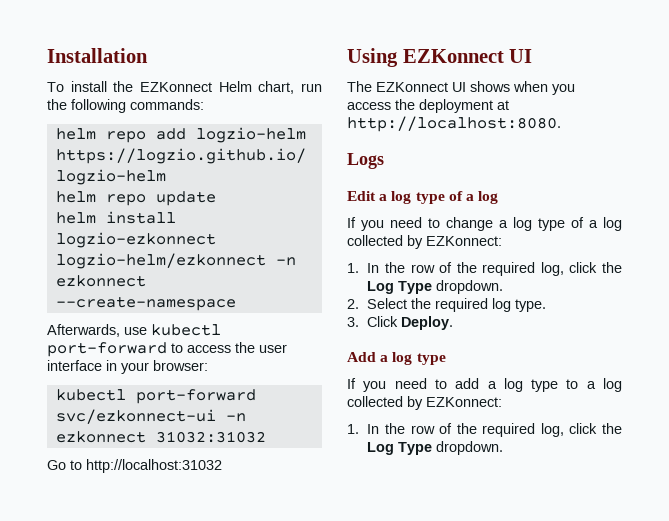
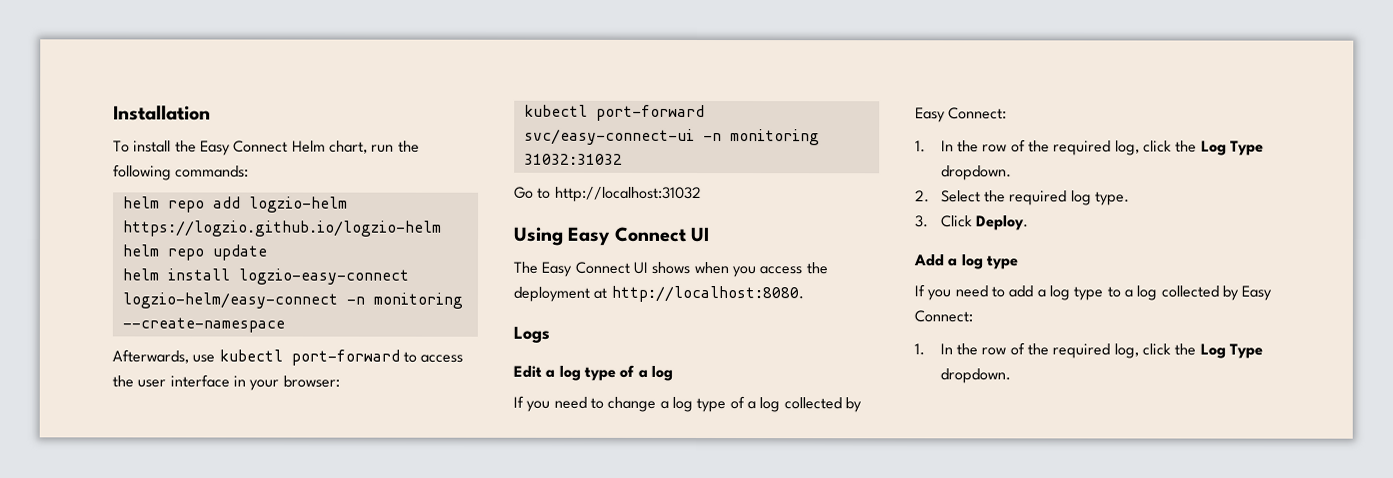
- To install the EZKonnect Helm chart, run the following commands:
+ To install the Easy Connect Helm chart, run the following commands:
- helm install logzio-ezkonnect logzio-helm/ezkonnect -n ezkonnect --create-namespace
+ helm install logzio-easy-connect logzio-helm/easy-connect -n monitoring --create-namespace
- kubectl port-forward svc/ezkonnect-ui -n ezkonnect 31032:31032
+ kubectl port-forward svc/easy-connect-ui -n monitoring 31032:31032
- Using EZKonnect UI
+ Using Easy Connect UI
- The EZKonnect UI shows when you access the deployment at http://localhost:8080.
+ The Easy Connect UI shows when you access the deployment at http://localhost:8080.
- If you need to change a log type of a log collected by EZKonnect:
+ If you need to change a log type of a log collected by Easy Connect:
- If you need to add a log type to a log collected by EZKonnect:
+ If you need to add a log type to a log collected by Easy Connect:

